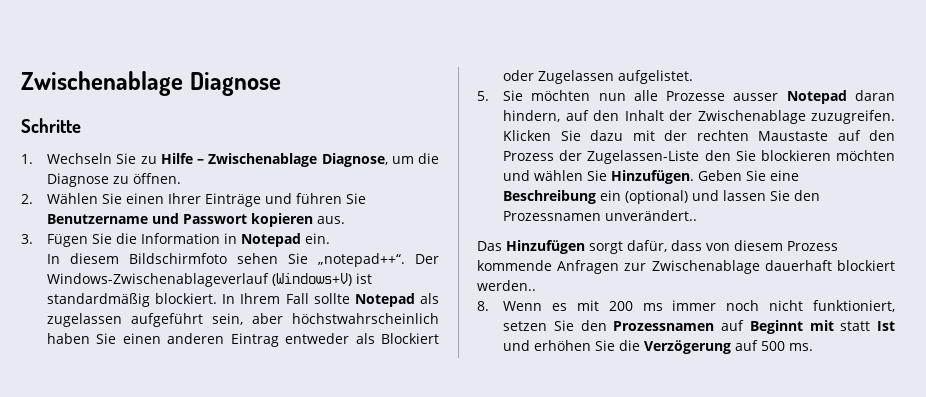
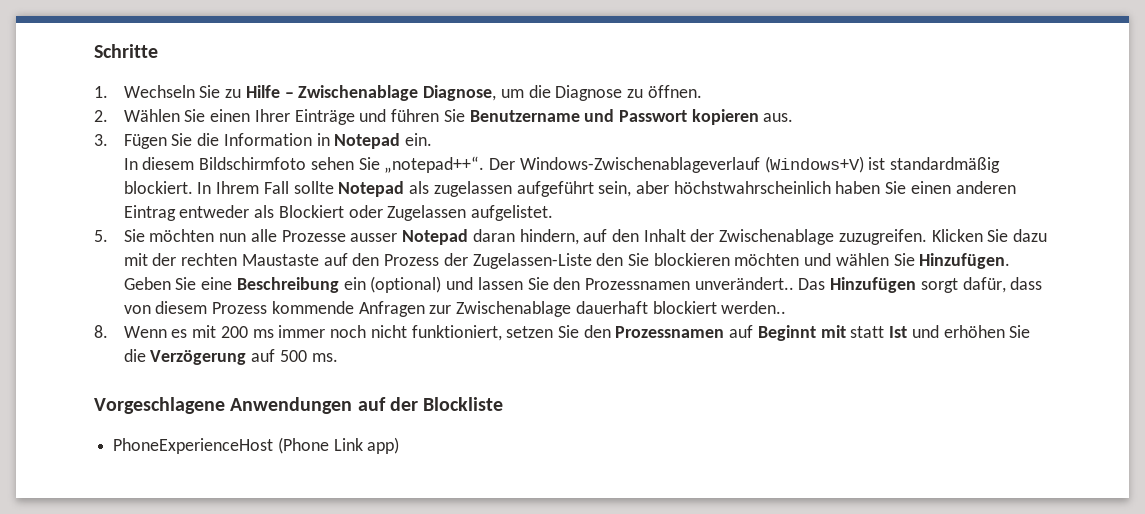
- Zwischenablage Diagnose
- Geben Sie eine Beschreibung ein (optional) und lassen Sie den Prozessnamen unverändert..
- Das Hinzufügen sorgt dafür, dass von diesem Prozess kommende Anfragen zur Zwischenablage dauerhaft blockiert werden..
+ Geben Sie eine Beschreibung ein (optional) und lassen Sie den Prozessnamen unverändert.. Das Hinzufügen sorgt dafür, dass von diesem Prozess kommende Anfragen zur Zwischenablage dauerhaft blockiert werden..
+ Vorgeschlagene Anwendungen auf der Blockliste
+ PhoneExperienceHost (Phone Link app)

